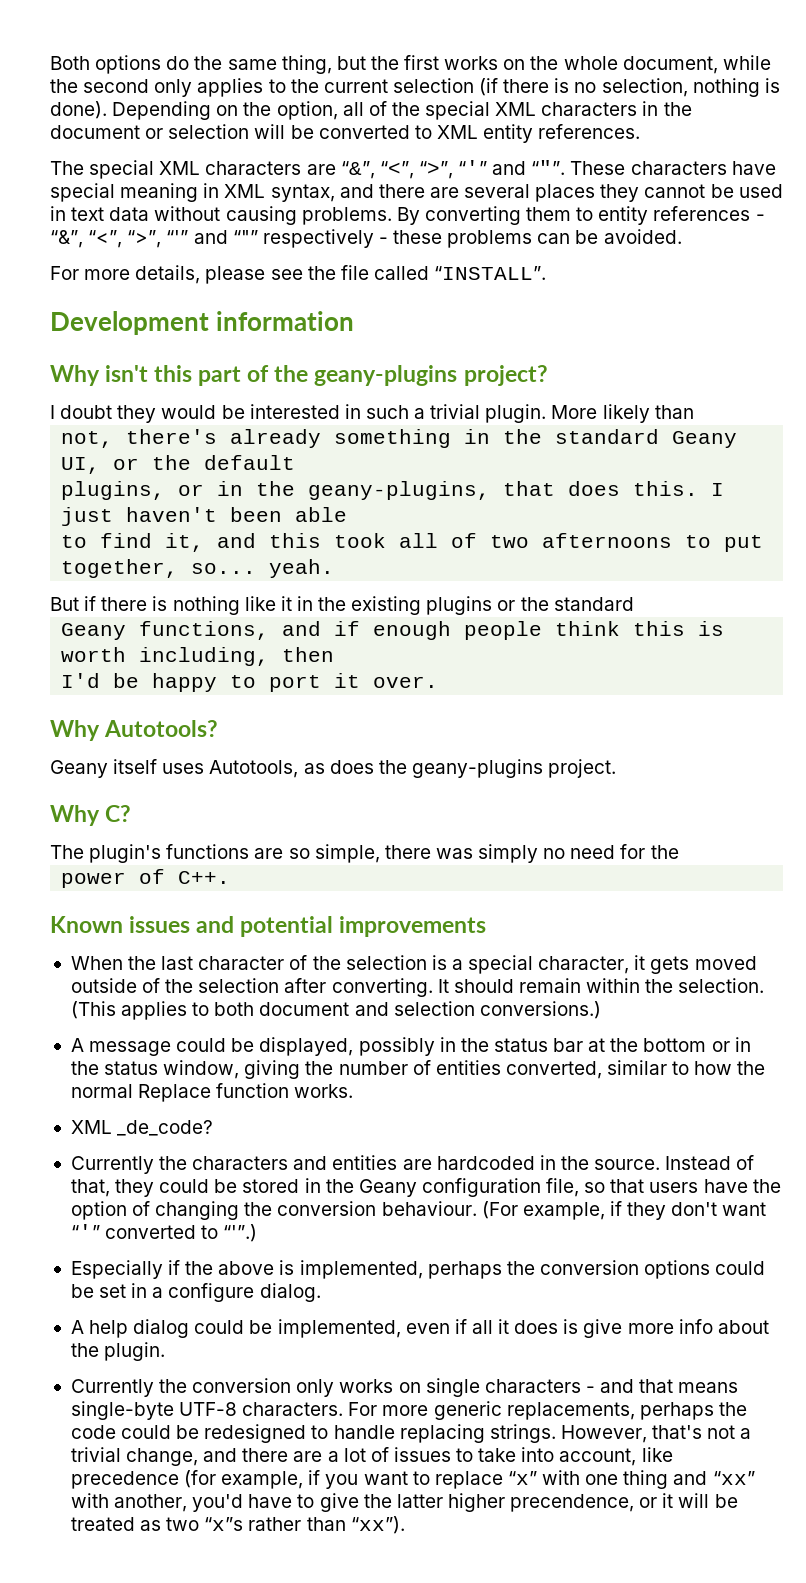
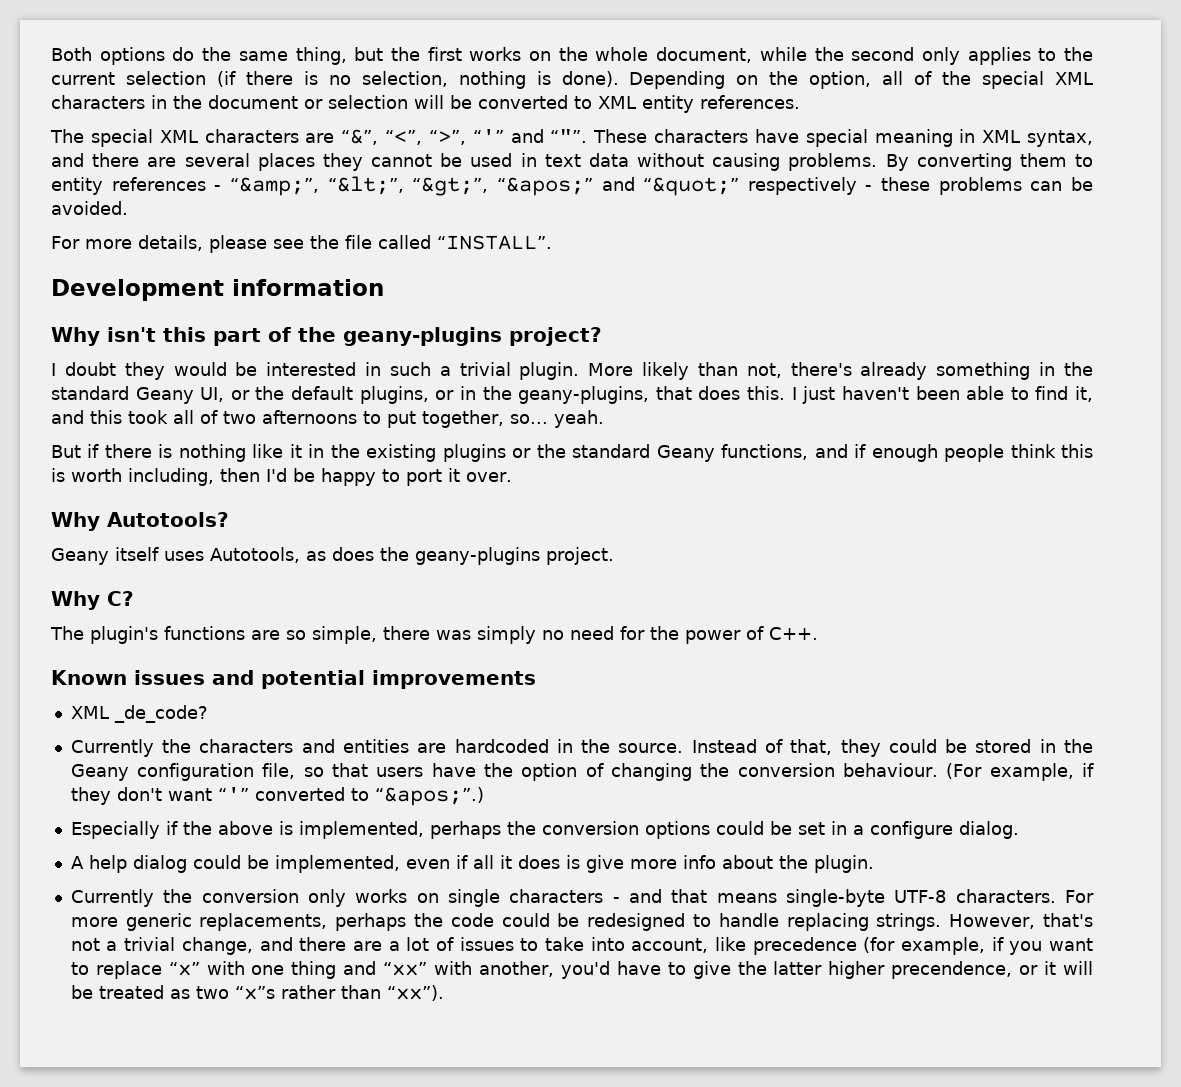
- By converting them to entity references - “&”, “<”, “>”, “'” and “"” respectively - these problems can be avoided.
+ By converting them to entity references - “&amp;”, “&lt;”, “&gt;”, “&apos;” and “&quot;” respectively - these problems can be avoided.
- More likely than
- not, there's already something in the standard Geany UI, or the default
- plugins, or in the geany-plugins, that does this.
+ More likely than not, there's already something in the standard Geany UI, or the default plugins, or in the geany-plugins, that does this.
- I just haven't been able
- to find it, and this took all of two afternoons to put together, so... yeah.
+ I just haven't been able to find it, and this took all of two afternoons to put together, so... yeah.
- But if there is nothing like it in the existing plugins or the standard
- Geany functions, and if enough people think this is worth including, then
- I'd be happy to port it over.
+ But if there is nothing like it in the existing plugins or the standard Geany functions, and if enough people think this is worth including, then I'd be happy to port it over.
- The plugin's functions are so simple, there was simply no need for the
- power of C++.
+ The plugin's functions are so simple, there was simply no need for the power of C++.
- When the last character of the selection is a special character, it gets moved outside of the selection after converting. It should remain within the selection. (This applies to both document and selection conversions.)
- A message could be displayed, possibly in the status bar at the bottom or in the status window, giving the number of entities converted, similar to how the normal Replace function works.
- (For example, if they don't want “'” converted to “'”.)
+ (For example, if they don't want “'” converted to “&apos;”.)

